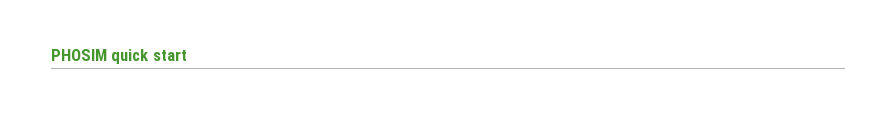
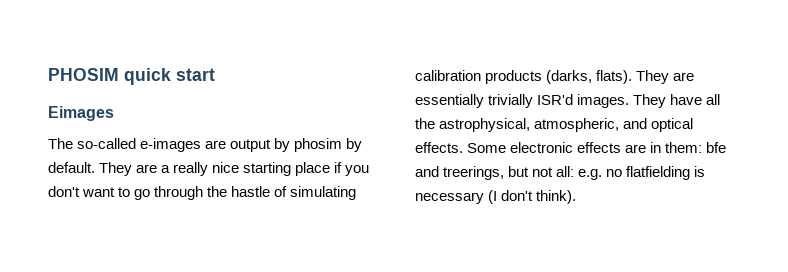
+ Eimages
+ The so-called e-images are output by phosim by default. They are a really nice starting place if you don't want to go through the hastle of simulating calibration products (darks, flats). They are essentially trivially ISR'd images. They have all the astrophysical, atmospheric, and optical effects. Some electronic effects are in them: bfe and treerings, but not all: e.g. no flatfielding is necessary (I don't think).

